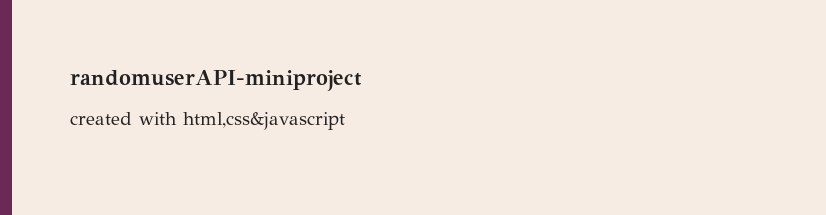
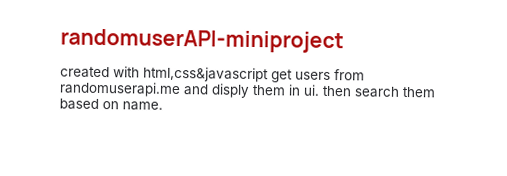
- created with html,css&javascript
+ created with html,css&javascript get users from randomuserapi.me and disply them in ui. then search them based on name.

